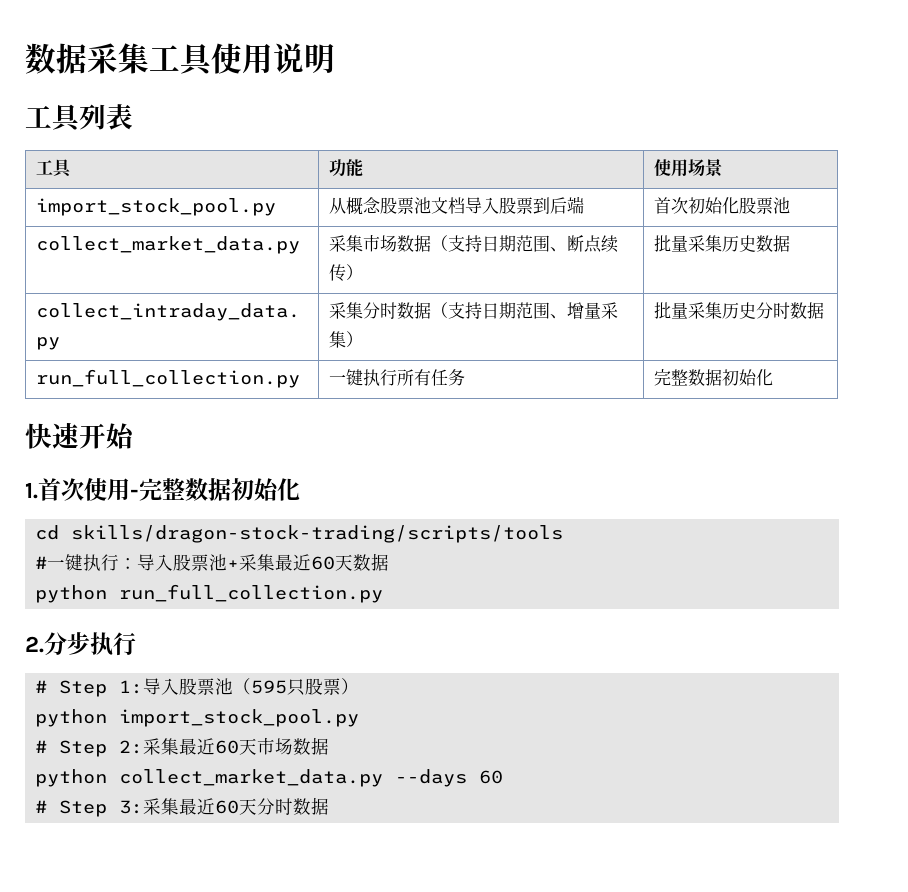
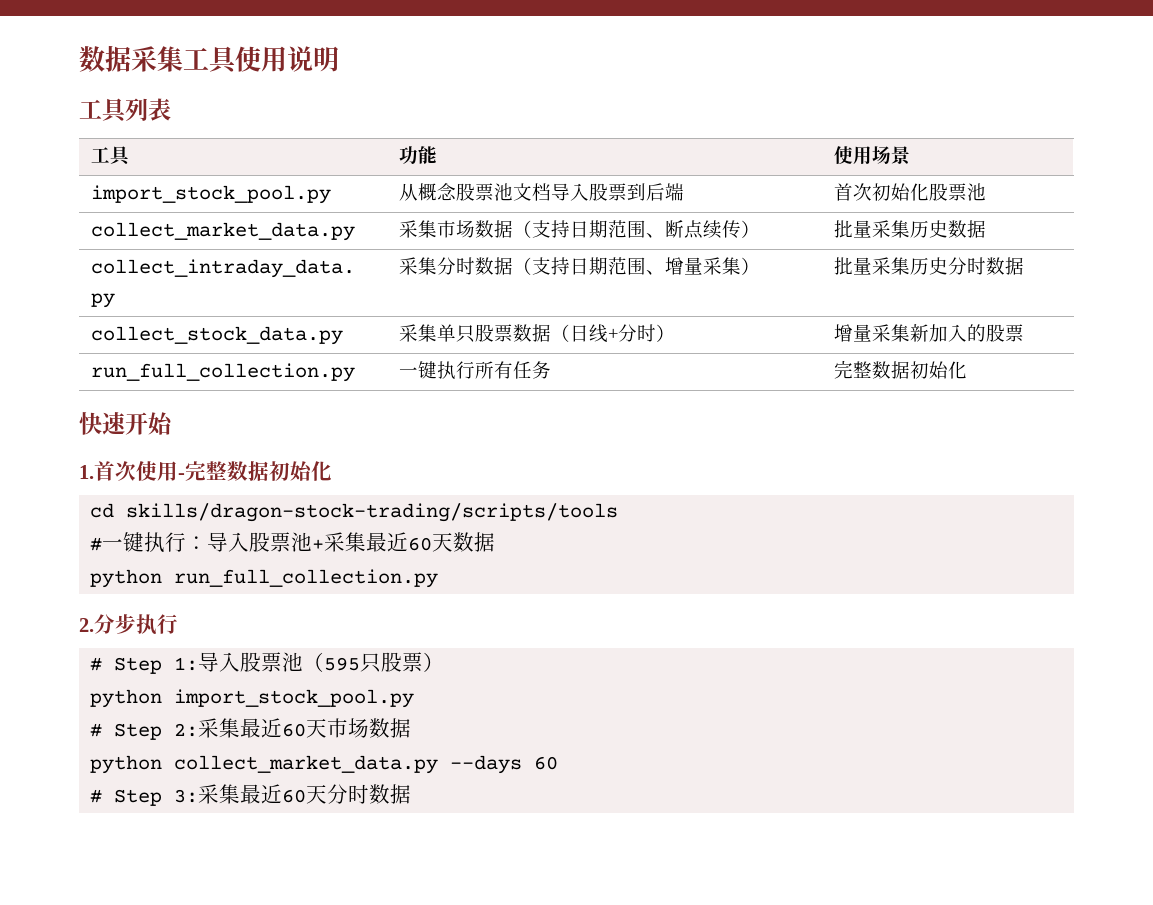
+ collect_stock_data.py | 采集单只股票数据（日线+分时） | 增量采集新加入的股票

